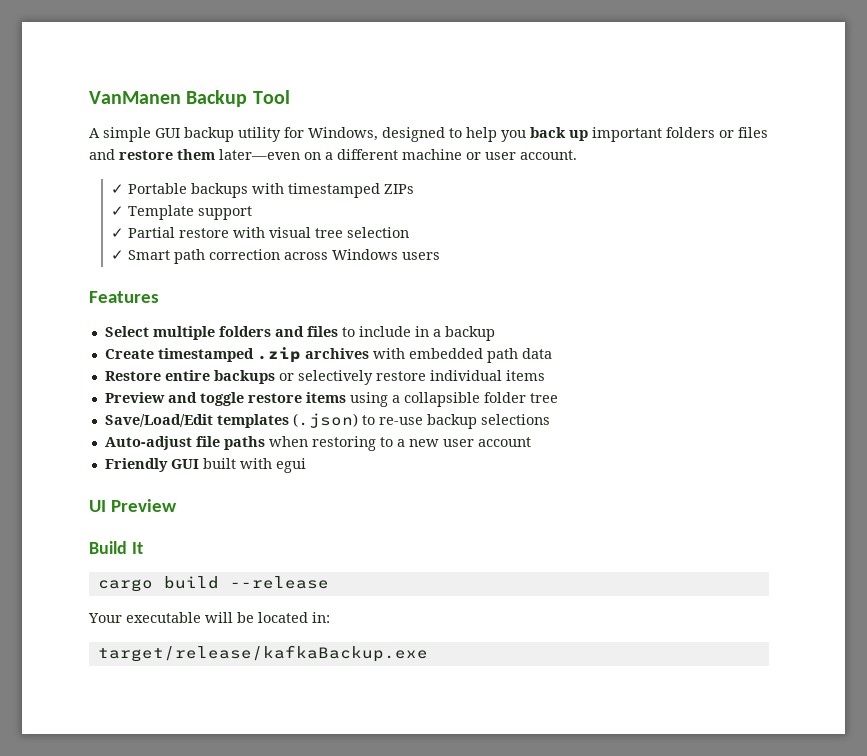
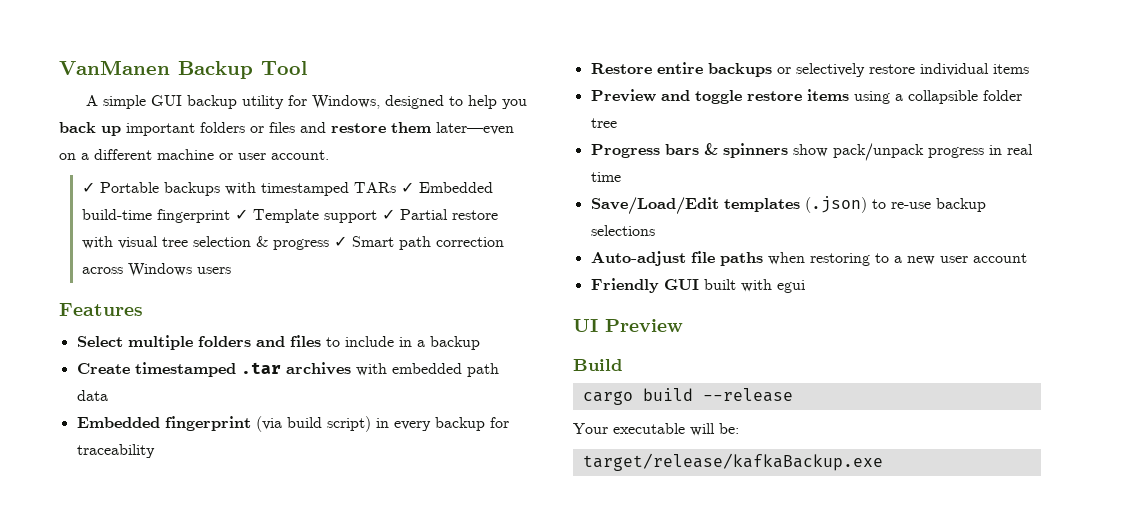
- ✓ Portable backups with timestamped ZIPs
- ✓ Template support
- ✓ Partial restore with visual tree selection
- ✓ Smart path correction across Windows users
+ ✓ Portable backups with timestamped TARs ✓ Embedded build-time fingerprint ✓ Template support ✓ Partial restore with visual tree selection & progress ✓ Smart path correction across Windows users
- Create timestamped .zip archives with embedded path data
+ Create timestamped .tar archives with embedded path data
+ Embedded fingerprint (via build script) in every backup for traceability
+ Progress bars & spinners show pack/unpack progress in real time
- Build It
+ Build
- Your executable will be located in:
+ Your executable will be:

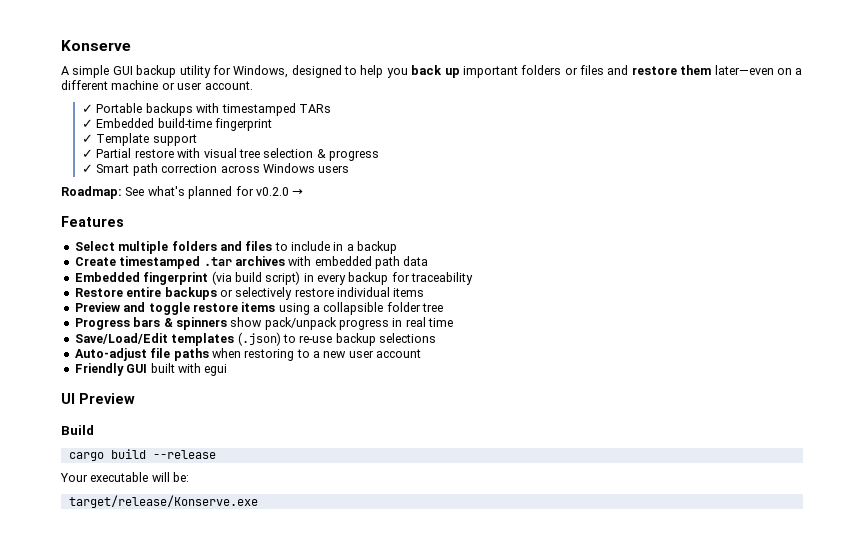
- VanManen Backup Tool
+ Konserve
- ✓ Portable backups with timestamped TARs ✓ Embedded build-time fingerprint ✓ Template support ✓ Partial restore with visual tree selection & progress ✓ Smart path correction across Windows users
+ ✓ Portable backups with timestamped TARs
+ ✓ Embedded build-time fingerprint
+ ✓ Template support
+ ✓ Partial restore with visual tree selection & progress
+ ✓ Smart path correction across Windows users
+ Roadmap: See what's planned for v0.2.0 →
- target/release/kafkaBackup.exe
+ target/release/Konserve.exe

